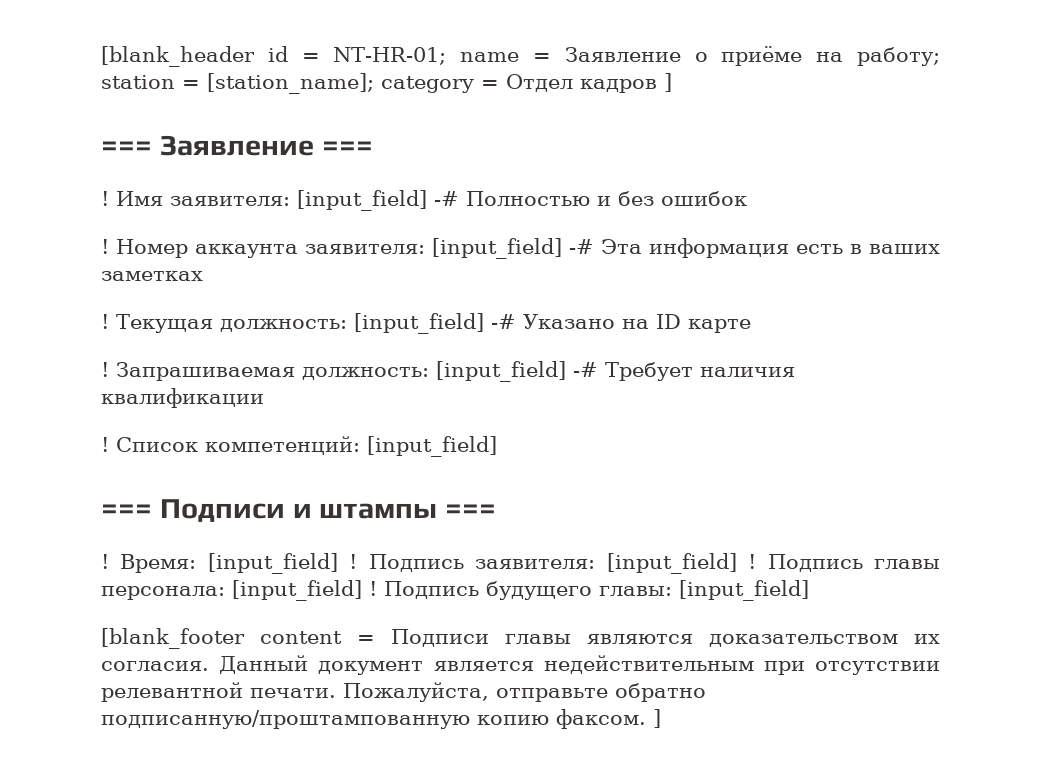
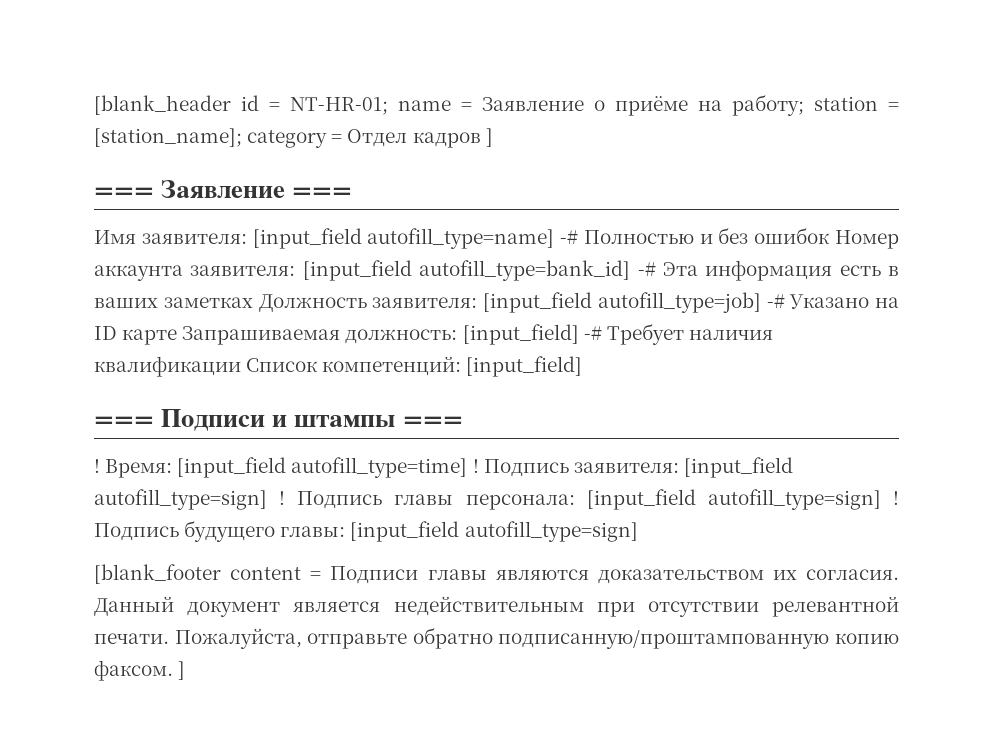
  === Заявление ===
- ! Имя заявителя: [input_field] -# Полностью и без ошибок
- ! Номер аккаунта заявителя: [input_field] -# Эта информация есть в ваших заметках
- ! Текущая должность: [input_field] -# Указано на ID карте
- ! Запрашиваемая должность: [input_field] -# Требует наличия квалификации
- ! Список компетенций: [input_field]
+ Имя заявителя: [input_field autofill_type=name] -# Полностью и без ошибок Номер аккаунта заявителя: [input_field autofill_type=bank_id] -# Эта информация есть в ваших заметках Должность заявителя: [input_field autofill_type=job] -# Указано на ID карте Запрашиваемая должность: [input_field] -# Требует наличия квалификации Список компетенций: [input_field]
- Время: [input_field] !
+ Время: [input_field autofill_type=time] !
- Подпись заявителя: [input_field] !
+ Подпись заявителя: [input_field autofill_type=sign] !
- Подпись главы персонала: [input_field] !
+ Подпись главы персонала: [input_field autofill_type=sign] !
- Подпись будущего главы: [input_field]
+ Подпись будущего главы: [input_field autofill_type=sign]

